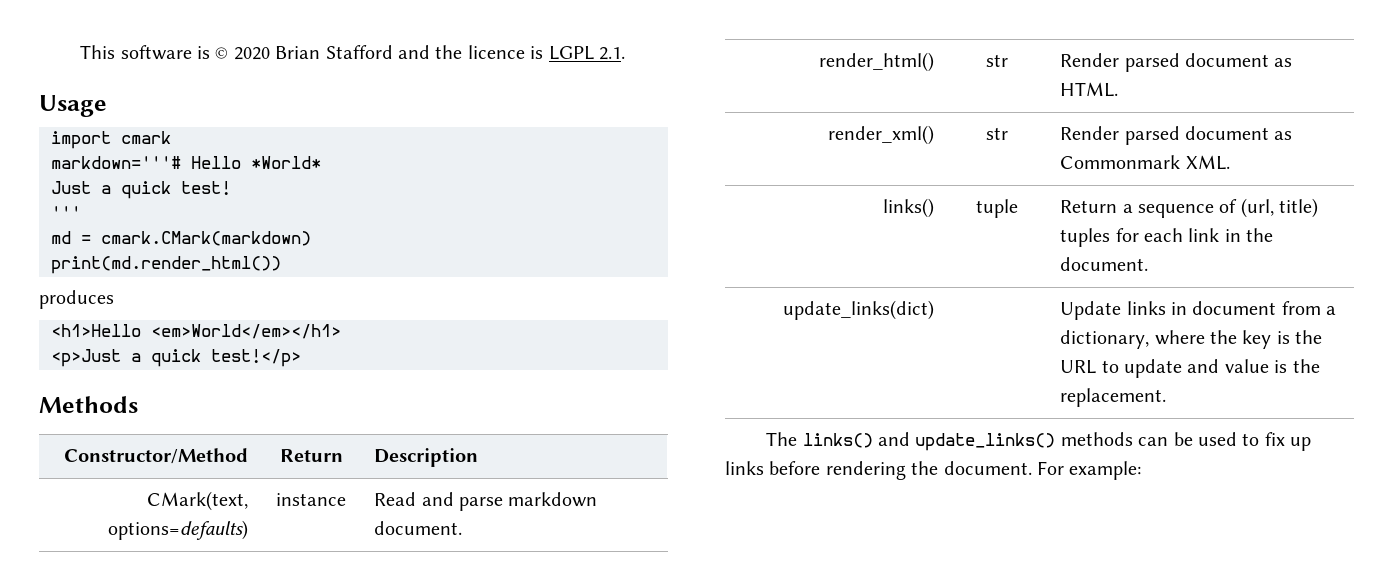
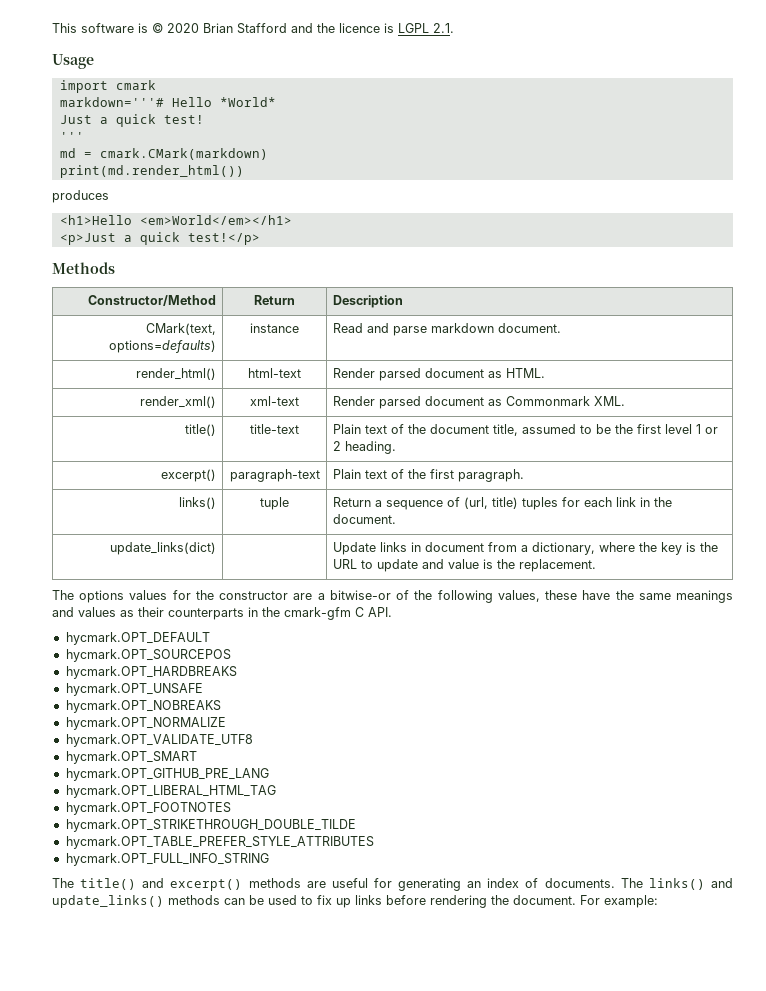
- render_html() | str | Render parsed document as HTML.
+ render_html() | html-text | Render parsed document as HTML.
- render_xml() | str | Render parsed document as Commonmark XML.
+ render_xml() | xml-text | Render parsed document as Commonmark XML.
+ title() | title-text | Plain text of the document title, assumed to be the first level 1 or 2 heading.
+ excerpt() | paragraph-text | Plain text of the first paragraph.
- The links() and update_links() methods can be used to fix up links before rendering the document.
+ The options values for the constructor are a bitwise-or of the following values, these have the same meanings and values as their counterparts in the cmark-gfm C API.
+ hycmark.OPT_DEFAULT
+ hycmark.OPT_SOURCEPOS
+ hycmark.OPT_HARDBREAKS
+ hycmark.OPT_UNSAFE
+ hycmark.OPT_NOBREAKS
+ hycmark.OPT_NORMALIZE
+ hycmark.OPT_VALIDATE_UTF8
+ hycmark.OPT_SMART
+ hycmark.OPT_GITHUB_PRE_LANG
+ hycmark.OPT_LIBERAL_HTML_TAG
+ hycmark.OPT_FOOTNOTES
+ hycmark.OPT_STRIKETHROUGH_DOUBLE_TILDE
+ hycmark.OPT_TABLE_PREFER_STYLE_ATTRIBUTES
+ hycmark.OPT_FULL_INFO_STRING
+ The title() and excerpt() methods are useful for generating an index of documents. The links() and update_links() methods can be used to fix up links before rendering the document.

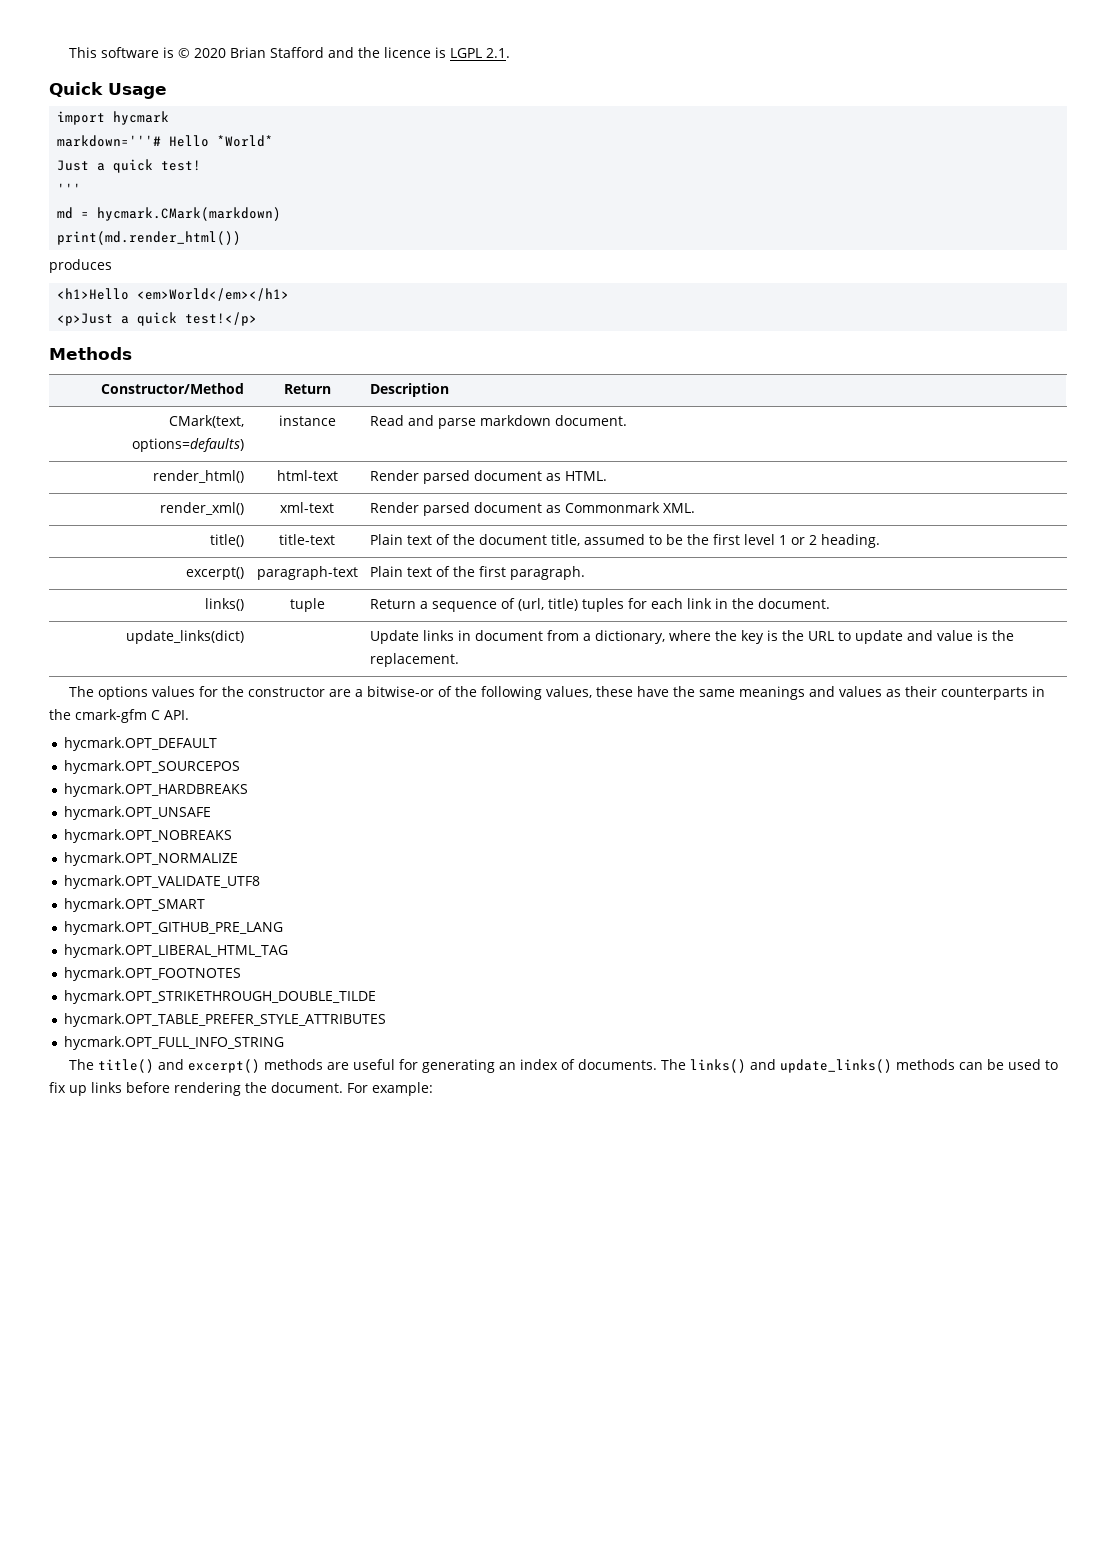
- Usage
+ Quick Usage
- import cmark
+ import hycmark
- md = cmark.CMark(markdown)
+ md = hycmark.CMark(markdown)

